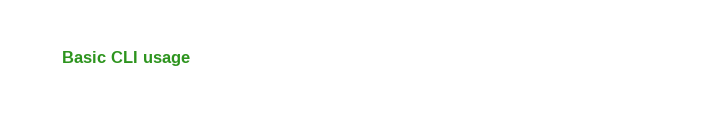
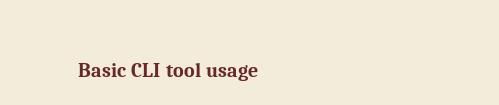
- Basic CLI usage
+ Basic CLI tool usage

